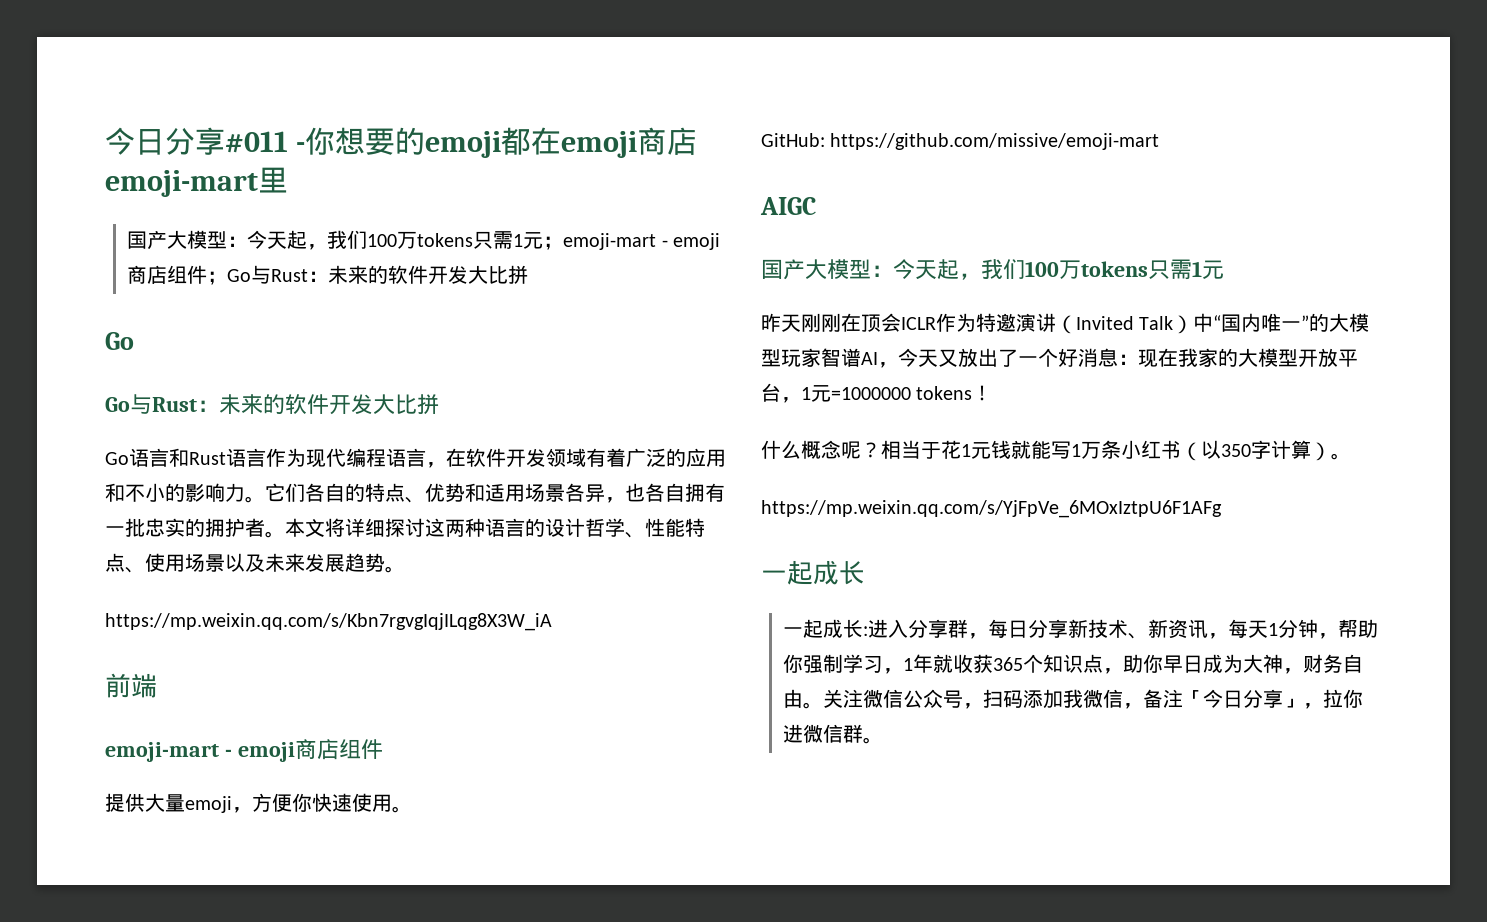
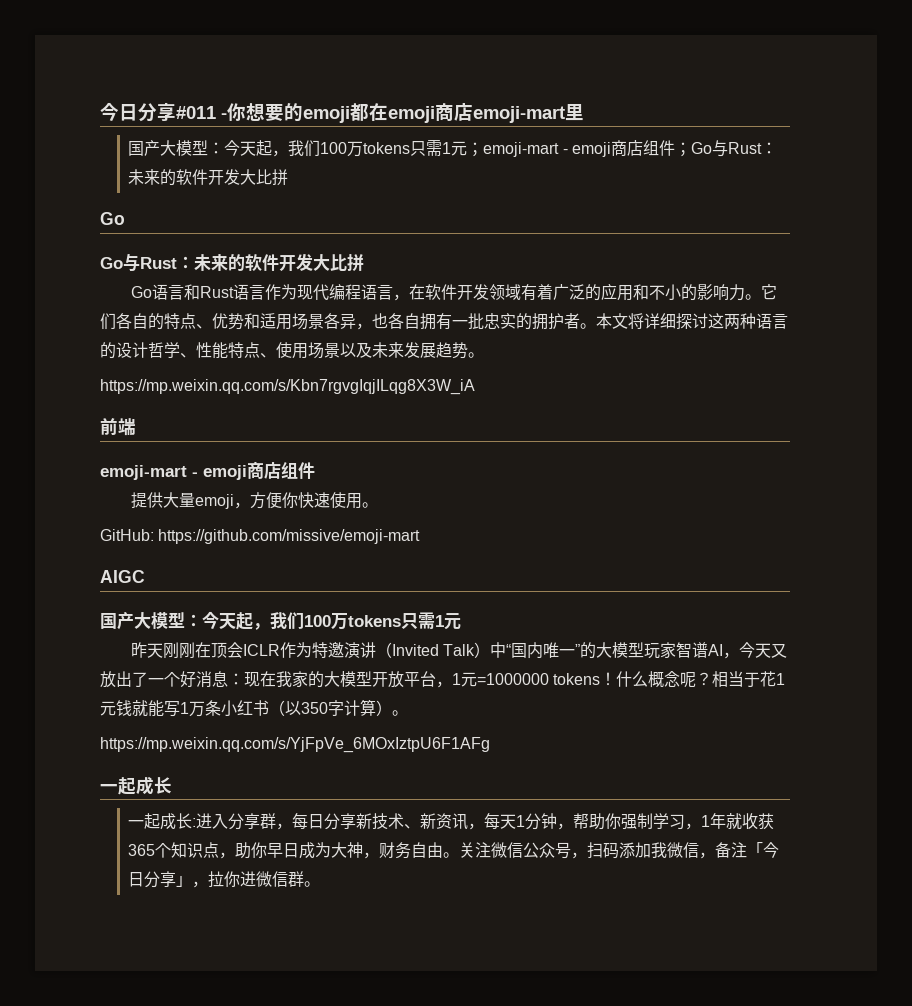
- 昨天刚刚在顶会ICLR作为特邀演讲（Invited Talk）中“国内唯一”的大模型玩家智谱AI，今天又放出了一个好消息：现在我家的大模型开放平台，1元=1000000 tokens！
- 什么概念呢？
+ 昨天刚刚在顶会ICLR作为特邀演讲（Invited Talk）中“国内唯一”的大模型玩家智谱AI，今天又放出了一个好消息：现在我家的大模型开放平台，1元=1000000 tokens！什么概念呢？

